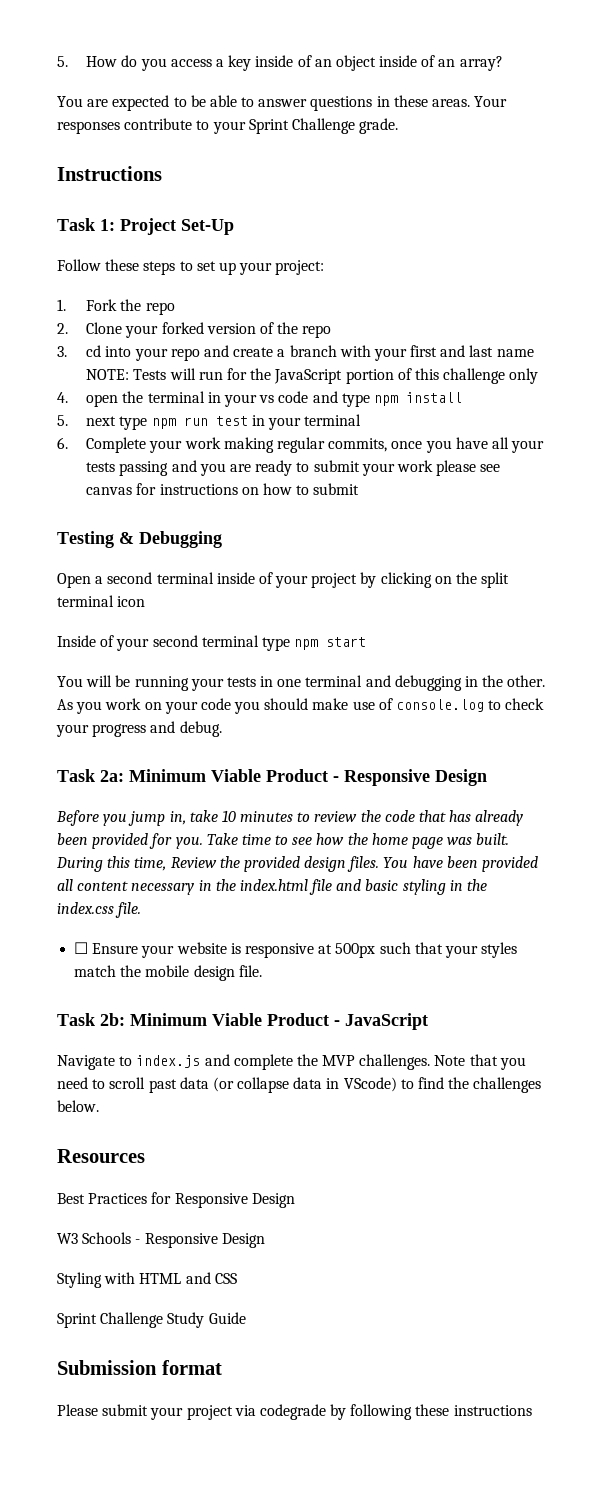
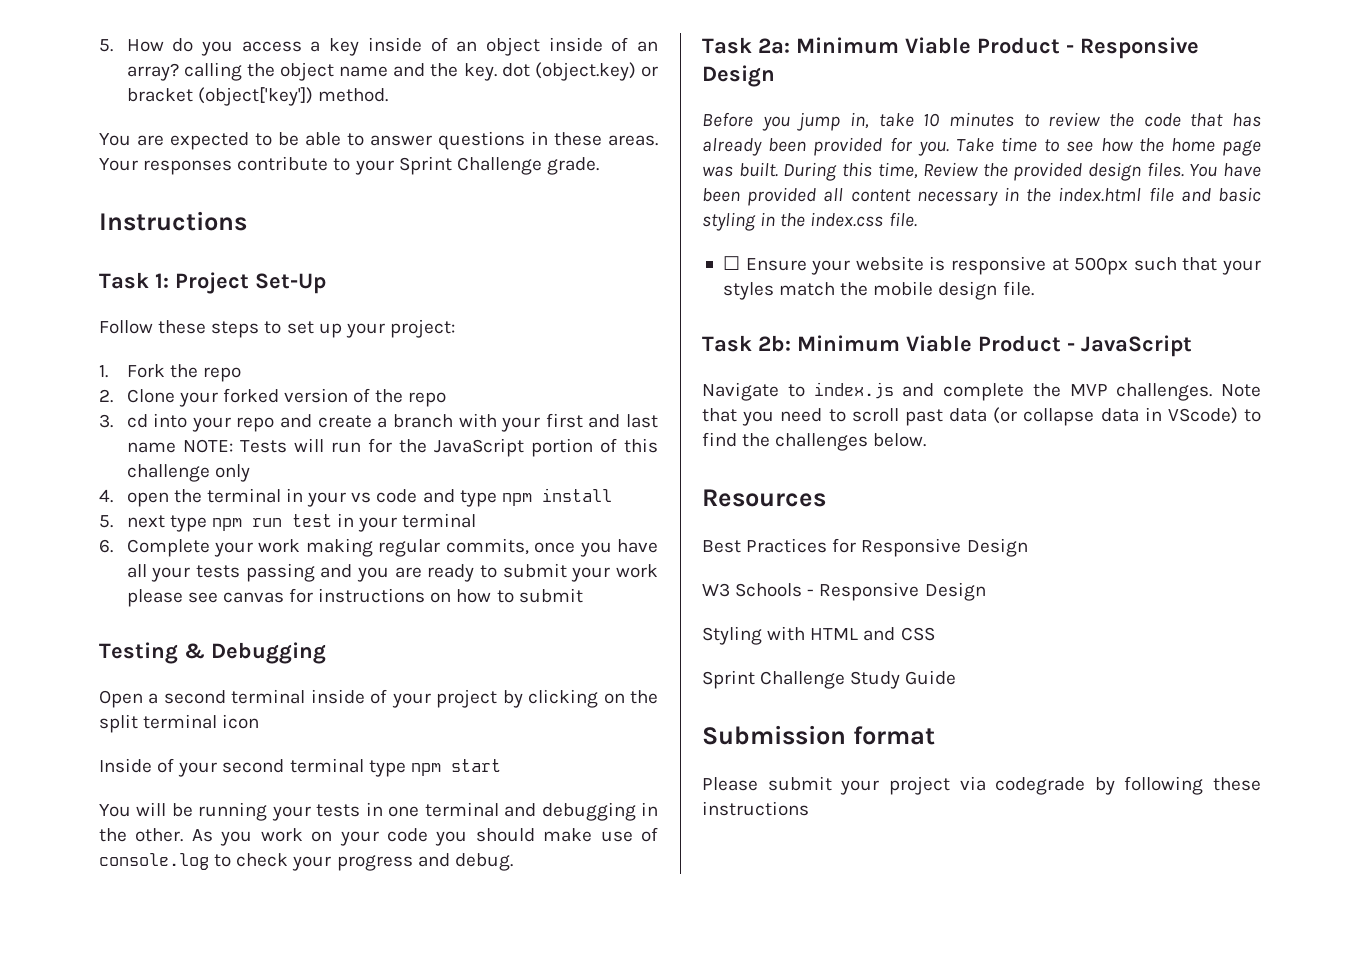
- 5. How do you access a key inside of an object inside of an array?
+ 5. How do you access a key inside of an object inside of an array? calling the object name and the key. dot (object.key) or bracket (object['key']) method.

